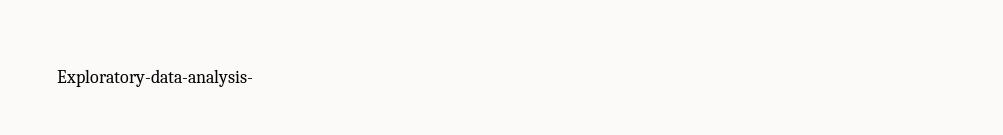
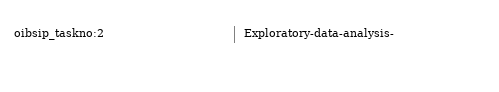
- Exploratory-data-analysis-
+ oibsip_taskno:2 Exploratory-data-analysis-

